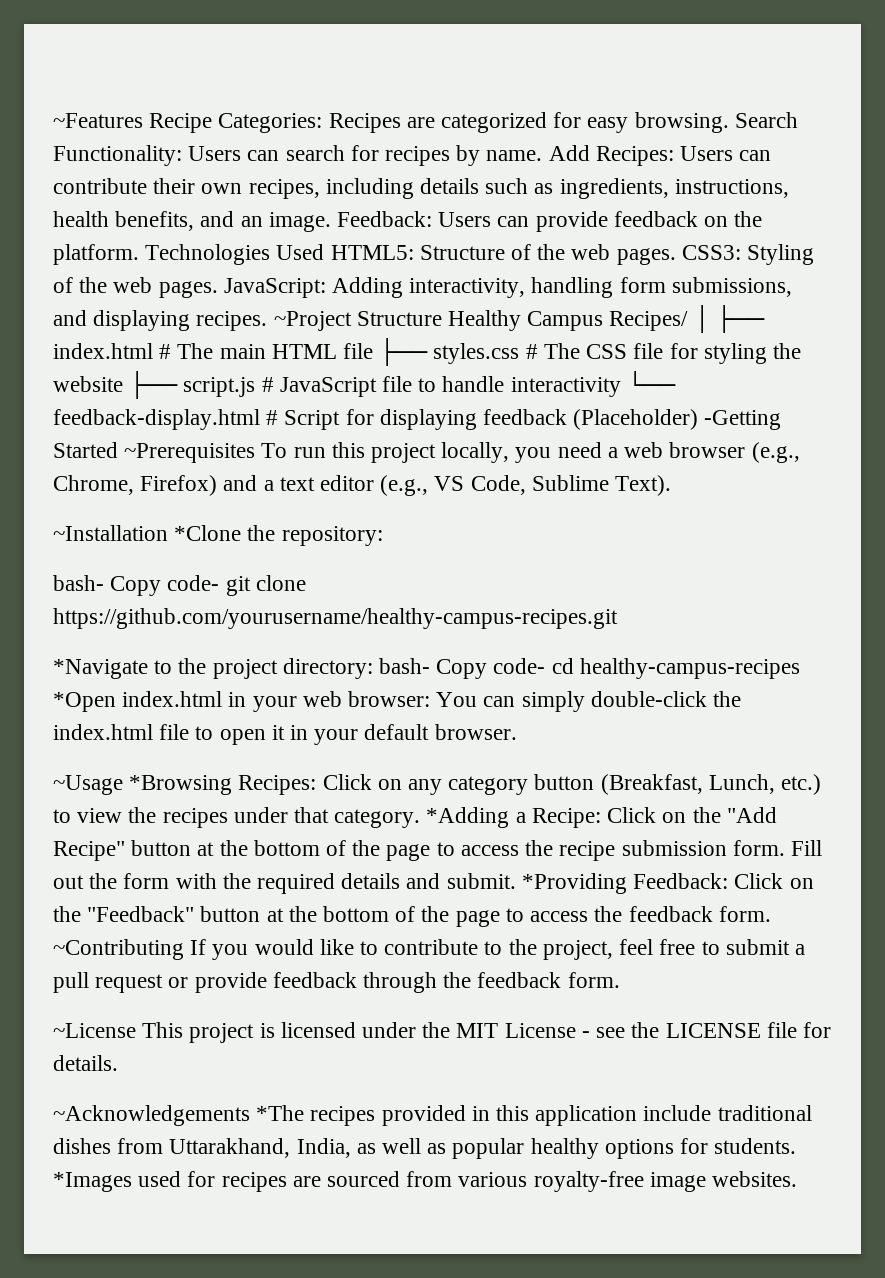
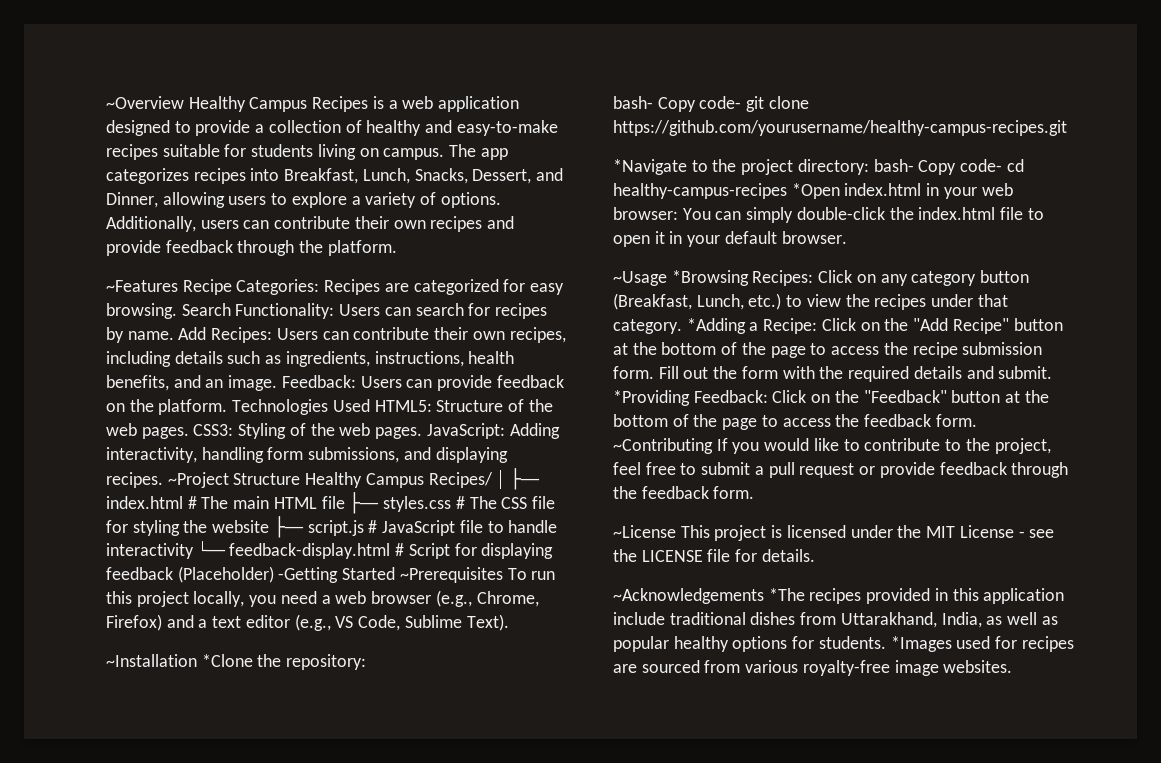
+ ~Overview Healthy Campus Recipes is a web application designed to provide a collection of healthy and easy-to-make recipes suitable for students living on campus. The app categorizes recipes into Breakfast, Lunch, Snacks, Dessert, and Dinner, allowing users to explore a variety of options. Additionally, users can contribute their own recipes and provide feedback through the platform.

